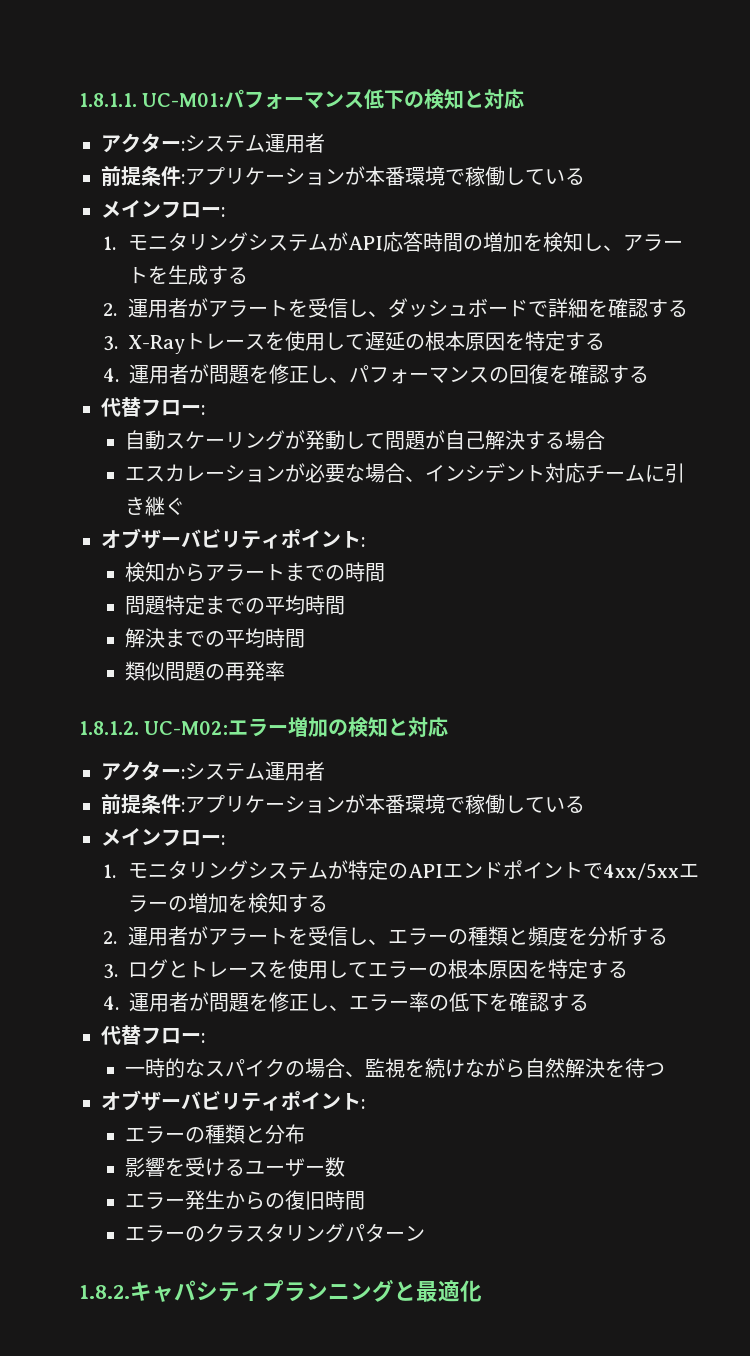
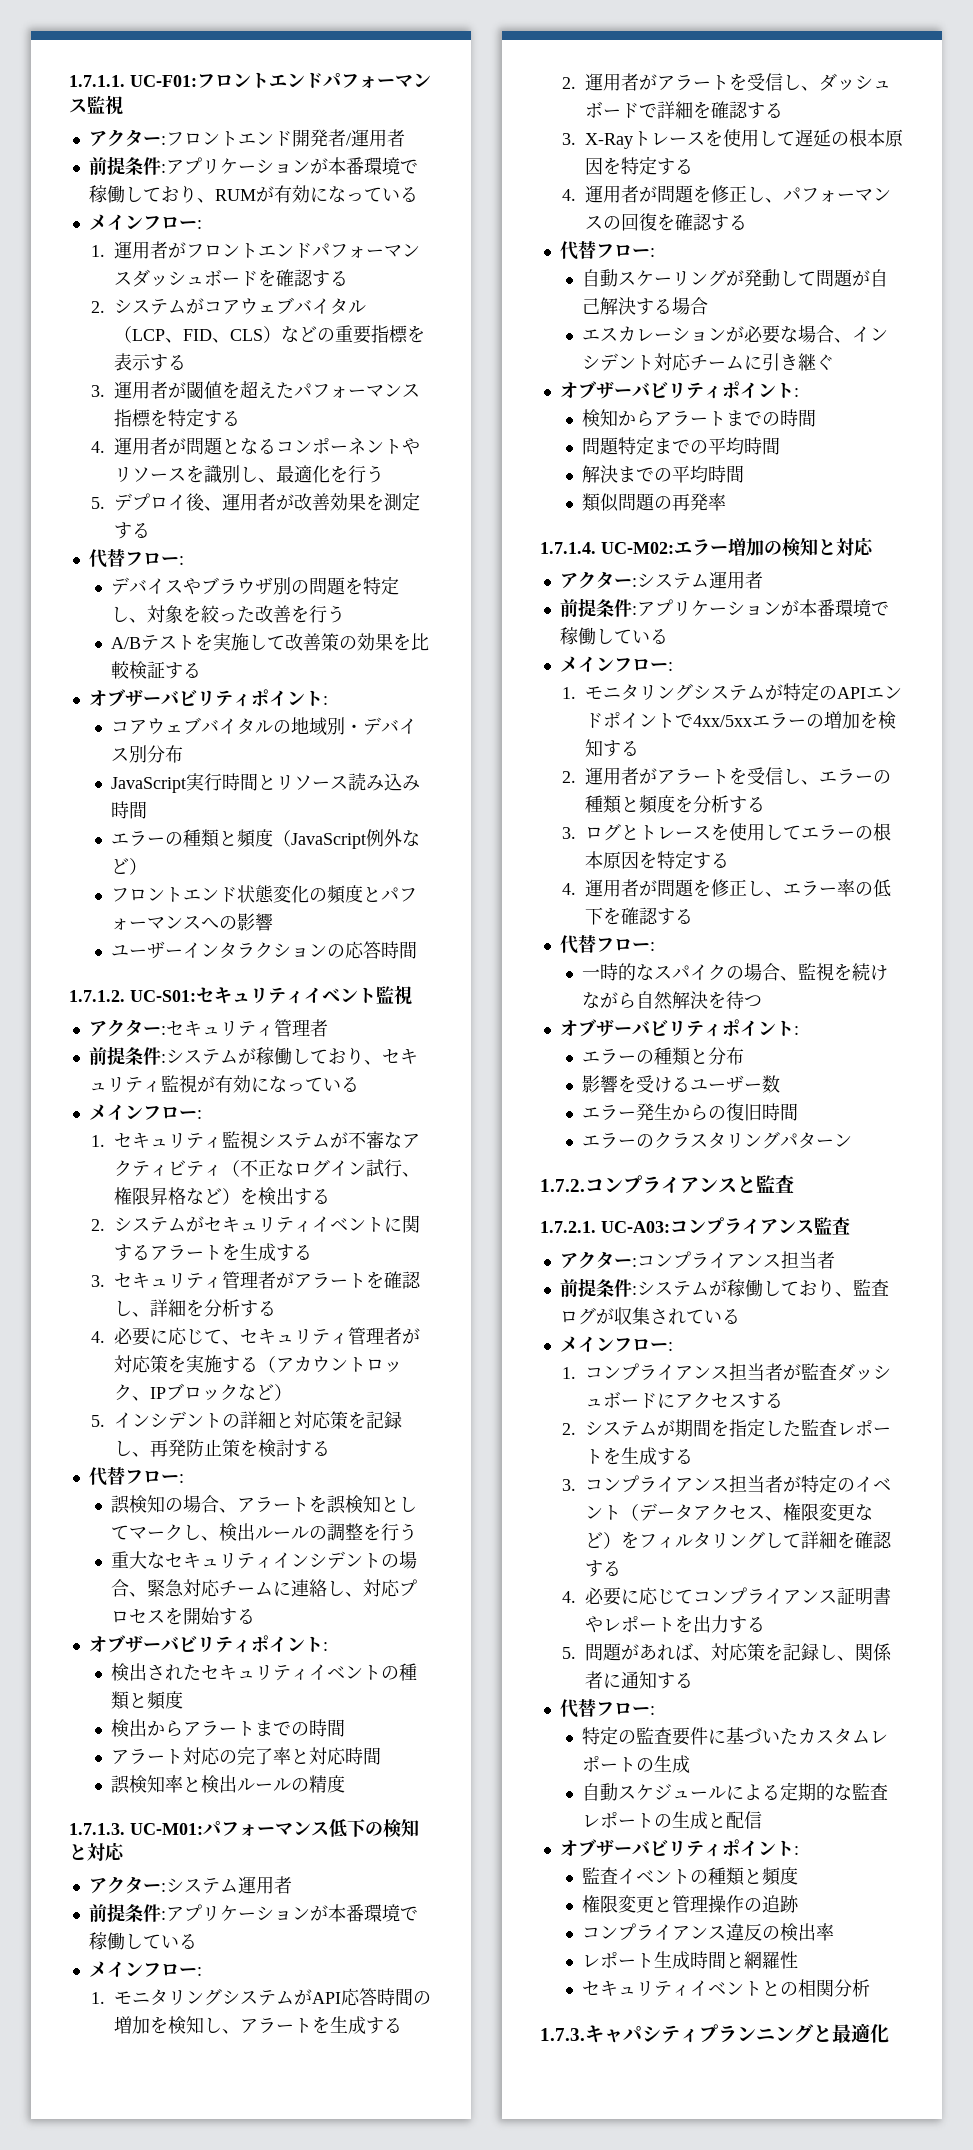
- 1.8.1.1. UC-M01:パフォーマンス低下の検知と対応
+ 1.7.1.1. UC-F01:フロントエンドパフォーマンス監視
+ アクター:フロントエンド開発者/運用者
+ 前提条件:アプリケーションが本番環境で稼働しており、RUMが有効になっている
+ メインフロー:
+ 1.運用者がフロントエンドパフォーマンスダッシュボードを確認する
+ 2.システムがコアウェブバイタル（LCP、FID、CLS）などの重要指標を表示する
+ 3.運用者が閾値を超えたパフォーマンス指標を特定する
+ 4.運用者が問題となるコンポーネントやリソースを識別し、最適化を行う
+ 5.デプロイ後、運用者が改善効果を測定する
+ 代替フロー:
+ デバイスやブラウザ別の問題を特定し、対象を絞った改善を行う
+ A/Bテストを実施して改善策の効果を比較検証する
+ オブザーバビリティポイント:
+ コアウェブバイタルの地域別・デバイス別分布
+ JavaScript実行時間とリソース読み込み時間
+ エラーの種類と頻度（JavaScript例外など）
+ フロントエンド状態変化の頻度とパフォーマンスへの影響
+ ユーザーインタラクションの応答時間
+ 1.7.1.2. UC-S01:セキュリティイベント監視
+ アクター:セキュリティ管理者
+ 前提条件:システムが稼働しており、セキュリティ監視が有効になっている
+ メインフロー:
+ 1.セキュリティ監視システムが不審なアクティビティ（不正なログイン試行、権限昇格など）を検出する
+ 2.システムがセキュリティイベントに関するアラートを生成する
+ 3.セキュリティ管理者がアラートを確認し、詳細を分析する
+ 4.必要に応じて、セキュリティ管理者が対応策を実施する（アカウントロック、IPブロックなど）
+ 5.インシデントの詳細と対応策を記録し、再発防止策を検討する
+ 代替フロー:
+ 誤検知の場合、アラートを誤検知としてマークし、検出ルールの調整を行う
+ 重大なセキュリティインシデントの場合、緊急対応チームに連絡し、対応プロセスを開始する
+ オブザーバビリティポイント:
+ 検出されたセキュリティイベントの種類と頻度
+ 検出からアラートまでの時間
+ アラート対応の完了率と対応時間
+ 誤検知率と検出ルールの精度
+ 1.7.1.3. UC-M01:パフォーマンス低下の検知と対応
- 1.8.1.2. UC-M02:エラー増加の検知と対応
+ 1.7.1.4. UC-M02:エラー増加の検知と対応
- 1.8.2.キャパシティプランニングと最適化
+ 1.7.2.コンプライアンスと監査
+ 1.7.2.1. UC-A03:コンプライアンス監査
+ アクター:コンプライアンス担当者
+ 前提条件:システムが稼働しており、監査ログが収集されている
+ メインフロー:
+ 1.コンプライアンス担当者が監査ダッシュボードにアクセスする
+ 2.システムが期間を指定した監査レポートを生成する
+ 3.コンプライアンス担当者が特定のイベント（データアクセス、権限変更など）をフィルタリングして詳細を確認する
+ 4.必要に応じてコンプライアンス証明書やレポートを出力する
+ 5.問題があれば、対応策を記録し、関係者に通知する
+ 代替フロー:
+ 特定の監査要件に基づいたカスタムレポートの生成
+ 自動スケジュールによる定期的な監査レポートの生成と配信
+ オブザーバビリティポイント:
+ 監査イベントの種類と頻度
+ 権限変更と管理操作の追跡
+ コンプライアンス違反の検出率
+ レポート生成時間と網羅性
+ セキュリティイベントとの相関分析
+ 1.7.3.キャパシティプランニングと最適化

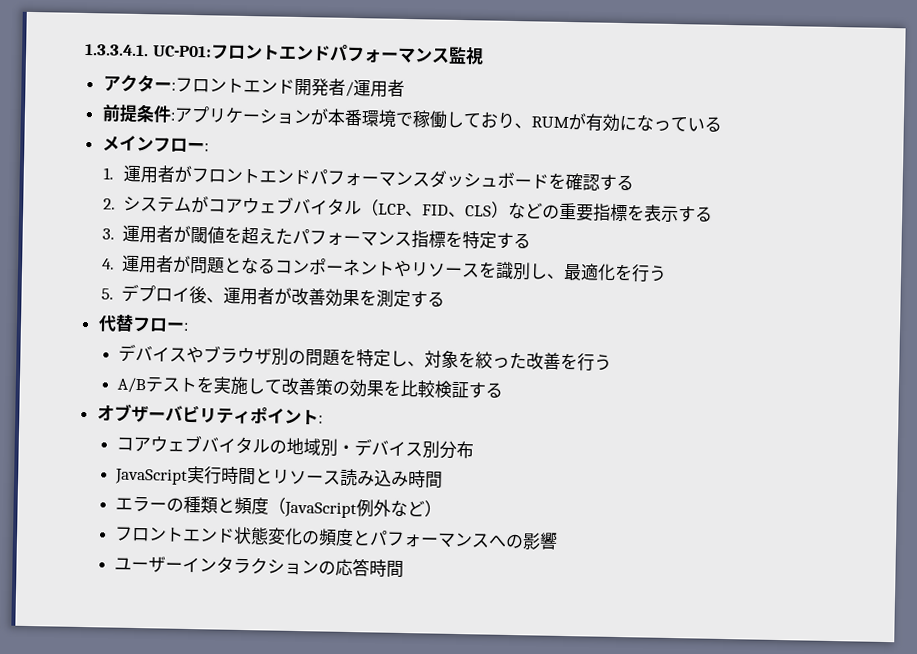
- 1.7.1.1. UC-F01:フロントエンドパフォーマンス監視
+ 1.3.3.4.1. UC-P01:フロントエンドパフォーマンス監視
- 1.7.1.2. UC-S01:セキュリティイベント監視
- アクター:セキュリティ管理者
- 前提条件:システムが稼働しており、セキュリティ監視が有効になっている
- メインフロー:
- 1.セキュリティ監視システムが不審なアクティビティ（不正なログイン試行、権限昇格など）を検出する
- 2.システムがセキュリティイベントに関するアラートを生成する
- 3.セキュリティ管理者がアラートを確認し、詳細を分析する
- 4.必要に応じて、セキュリティ管理者が対応策を実施する（アカウントロック、IPブロックなど）
- 5.インシデントの詳細と対応策を記録し、再発防止策を検討する
- 代替フロー:
- 誤検知の場合、アラートを誤検知としてマークし、検出ルールの調整を行う
- 重大なセキュリティインシデントの場合、緊急対応チームに連絡し、対応プロセスを開始する
- オブザーバビリティポイント:
- 検出されたセキュリティイベントの種類と頻度
- 検出からアラートまでの時間
- アラート対応の完了率と対応時間
- 誤検知率と検出ルールの精度
- 1.7.1.3. UC-M01:パフォーマンス低下の検知と対応
- アクター:システム運用者
- 前提条件:アプリケーションが本番環境で稼働している
- メインフロー:
- 1.モニタリングシステムがAPI応答時間の増加を検知し、アラートを生成する
- 2.運用者がアラートを受信し、ダッシュボードで詳細を確認する
- 3. X-Rayトレースを使用して遅延の根本原因を特定する
- 4.運用者が問題を修正し、パフォーマンスの回復を確認する
- 代替フロー:
- 自動スケーリングが発動して問題が自己解決する場合
- エスカレーションが必要な場合、インシデント対応チームに引き継ぐ
- オブザーバビリティポイント:
- 検知からアラートまでの時間
- 問題特定までの平均時間
- 解決までの平均時間
- 類似問題の再発率
- 1.7.1.4. UC-M02:エラー増加の検知と対応
- アクター:システム運用者
- 前提条件:アプリケーションが本番環境で稼働している
- メインフロー:
- 1.モニタリングシステムが特定のAPIエンドポイントで4xx/5xxエラーの増加を検知する
- 2.運用者がアラートを受信し、エラーの種類と頻度を分析する
- 3.ログとトレースを使用してエラーの根本原因を特定する
- 4.運用者が問題を修正し、エラー率の低下を確認する
- 代替フロー:
- 一時的なスパイクの場合、監視を続けながら自然解決を待つ
- オブザーバビリティポイント:
- エラーの種類と分布
- 影響を受けるユーザー数
- エラー発生からの復旧時間
- エラーのクラスタリングパターン
- 1.7.2.コンプライアンスと監査
- 1.7.2.1. UC-A03:コンプライアンス監査
- アクター:コンプライアンス担当者
- 前提条件:システムが稼働しており、監査ログが収集されている
- メインフロー:
- 1.コンプライアンス担当者が監査ダッシュボードにアクセスする
- 2.システムが期間を指定した監査レポートを生成する
- 3.コンプライアンス担当者が特定のイベント（データアクセス、権限変更など）をフィルタリングして詳細を確認する
- 4.必要に応じてコンプライアンス証明書やレポートを出力する
- 5.問題があれば、対応策を記録し、関係者に通知する
- 代替フロー:
- 特定の監査要件に基づいたカスタムレポートの生成
- 自動スケジュールによる定期的な監査レポートの生成と配信
- オブザーバビリティポイント:
- 監査イベントの種類と頻度
- 権限変更と管理操作の追跡
- コンプライアンス違反の検出率
- レポート生成時間と網羅性
- セキュリティイベントとの相関分析
- 1.7.3.キャパシティプランニングと最適化

